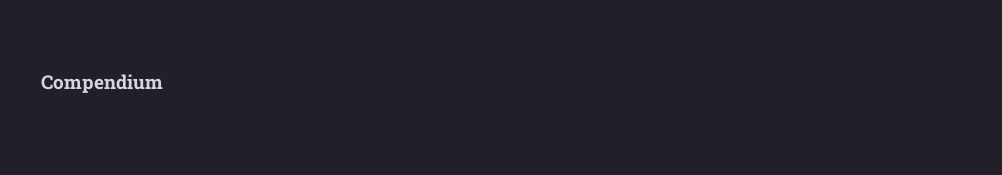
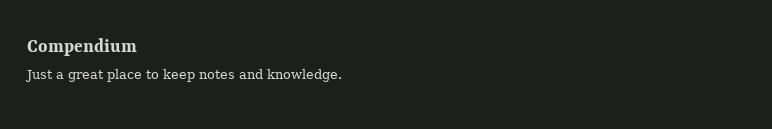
+ Just a great place to keep notes and knowledge.

